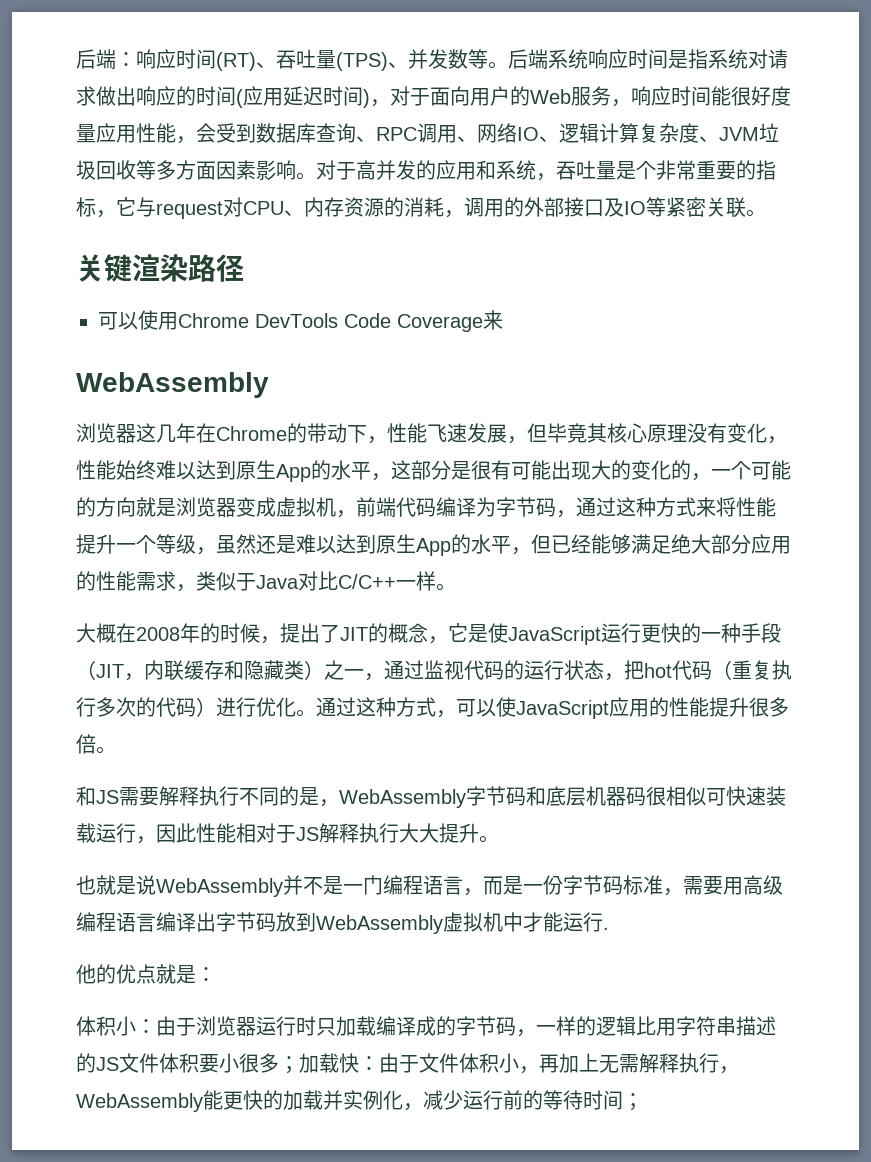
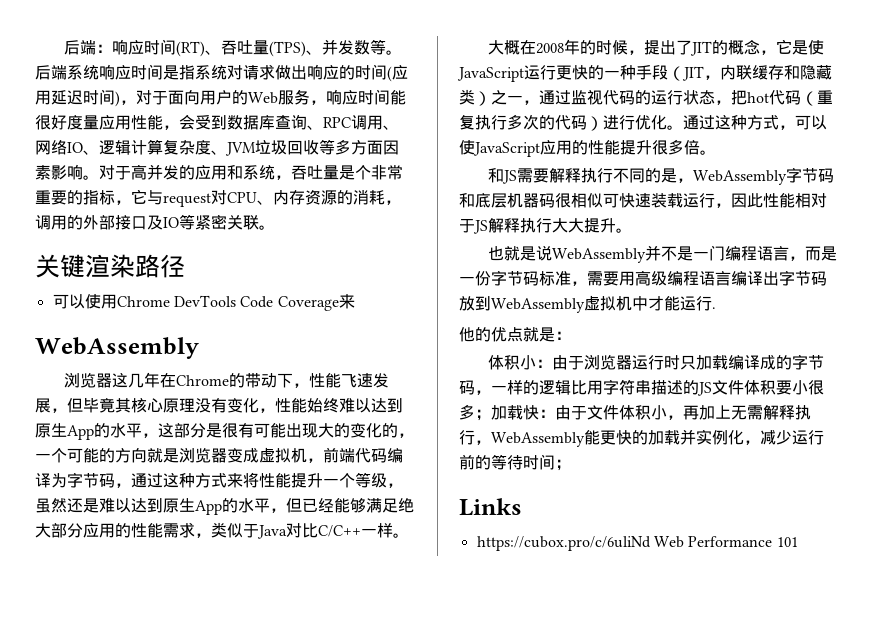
+ Links
+ https://cubox.pro/c/6uliNd Web Performance 101

